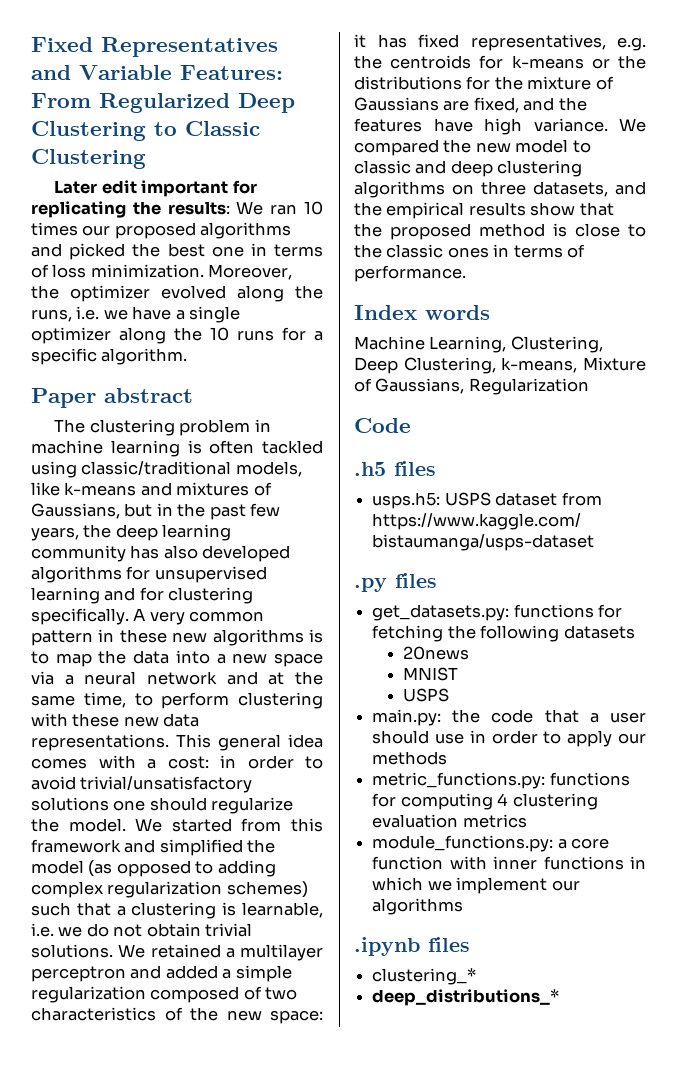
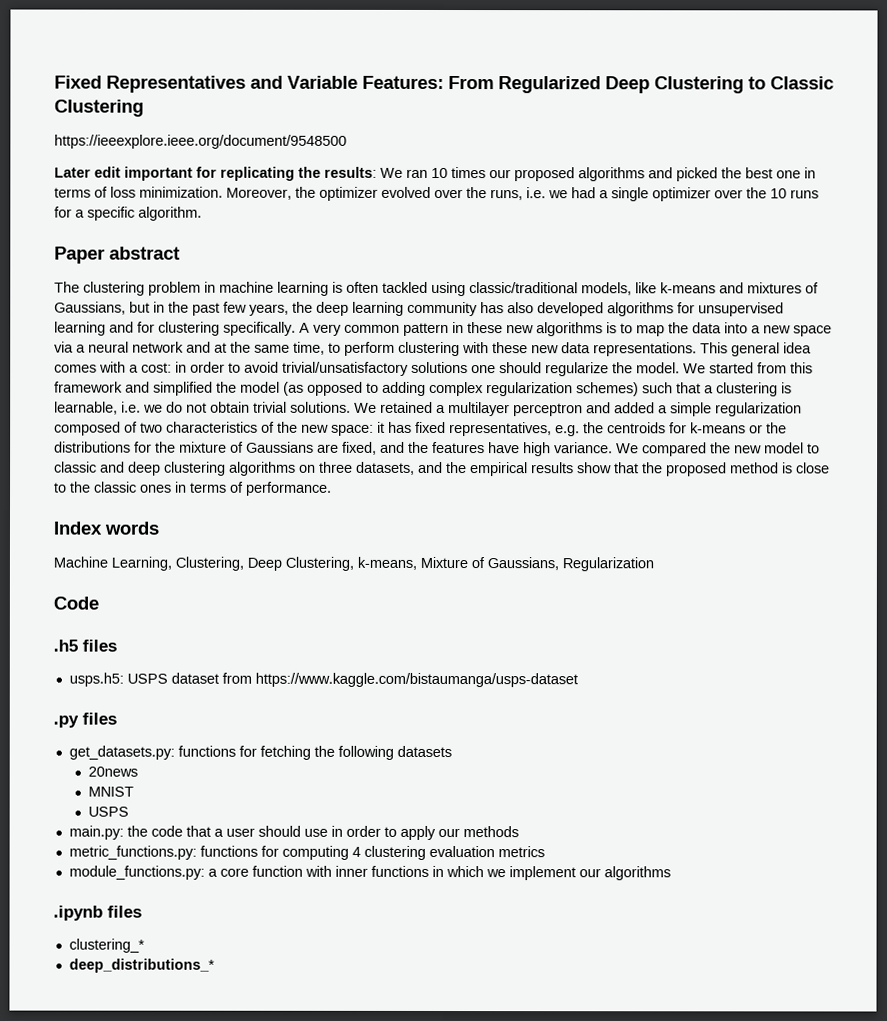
+ https://ieeexplore.ieee.org/document/9548500
- Moreover, the optimizer evolved along the runs, i.e. we have a single optimizer along the 10 runs for a specific algorithm.
+ Moreover, the optimizer evolved over the runs, i.e. we had a single optimizer over the 10 runs for a specific algorithm.

